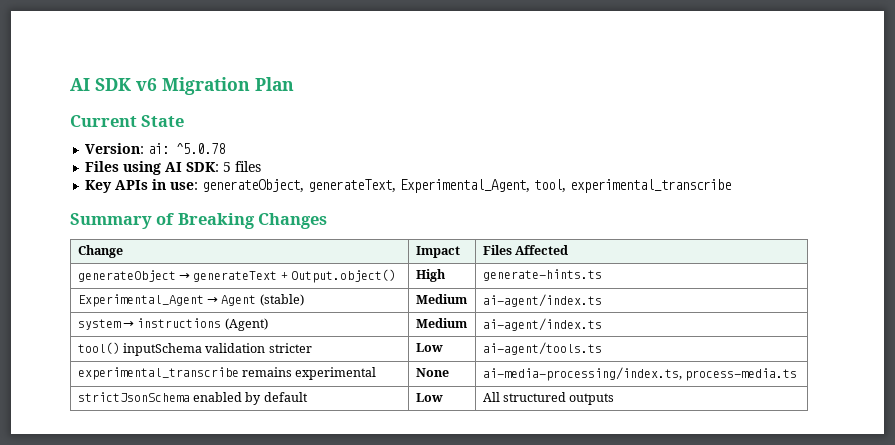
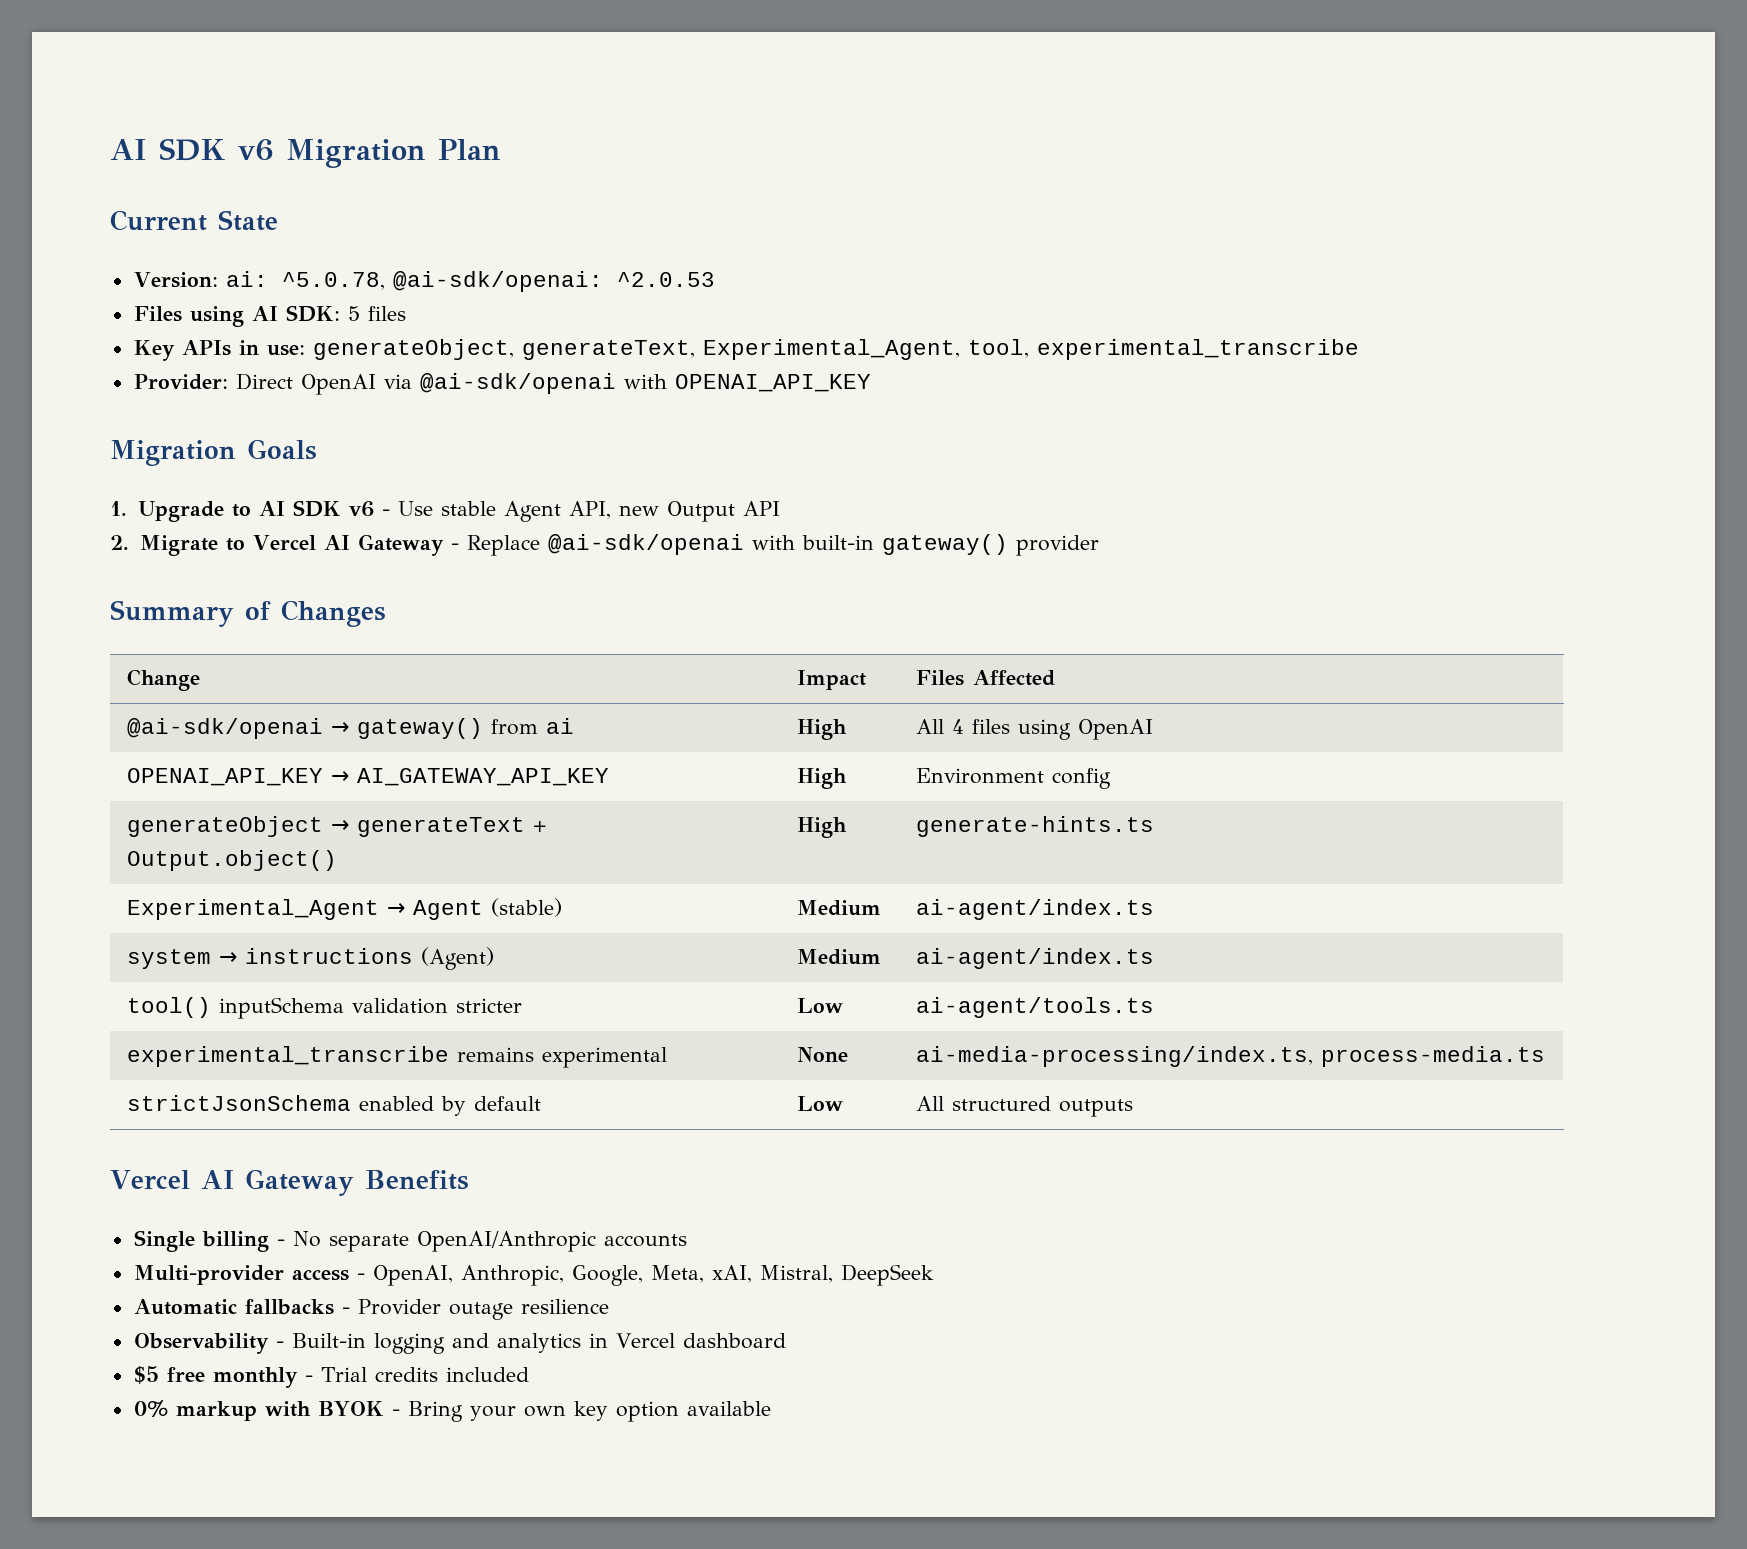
- Version: ai: ^5.0.78
+ Version: ai: ^5.0.78, @ai-sdk/openai: ^2.0.53
+ Provider: Direct OpenAI via @ai-sdk/openai with OPENAI_API_KEY
+ Migration Goals
+ 1. Upgrade to AI SDK v6 - Use stable Agent API, new Output API
+ 2. Migrate to Vercel AI Gateway - Replace @ai-sdk/openai with built-in gateway() provider
- Summary of Breaking Changes
+ Summary of Changes
+ @ai-sdk/openai → gateway() from ai | High | All 4 files using OpenAI
+ OPENAI_API_KEY → AI_GATEWAY_API_KEY | High | Environment config
+ Vercel AI Gateway Benefits
+ Single billing - No separate OpenAI/Anthropic accounts
+ Multi-provider access - OpenAI, Anthropic, Google, Meta, xAI, Mistral, DeepSeek
+ Automatic fallbacks - Provider outage resilience
+ Observability - Built-in logging and analytics in Vercel dashboard
+ $5 free monthly - Trial credits included
+ 0% markup with BYOK - Bring your own key option available

